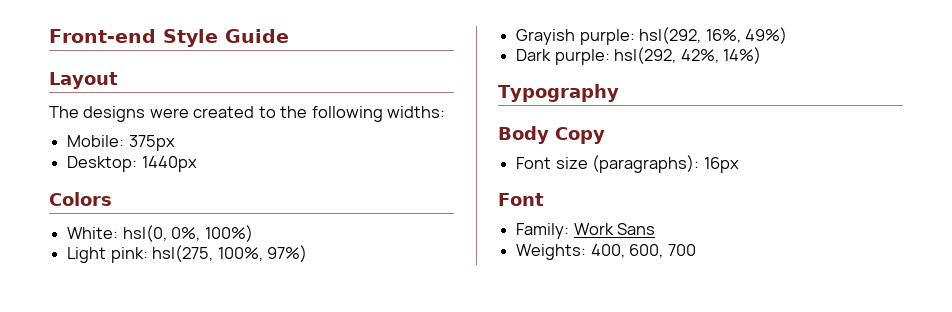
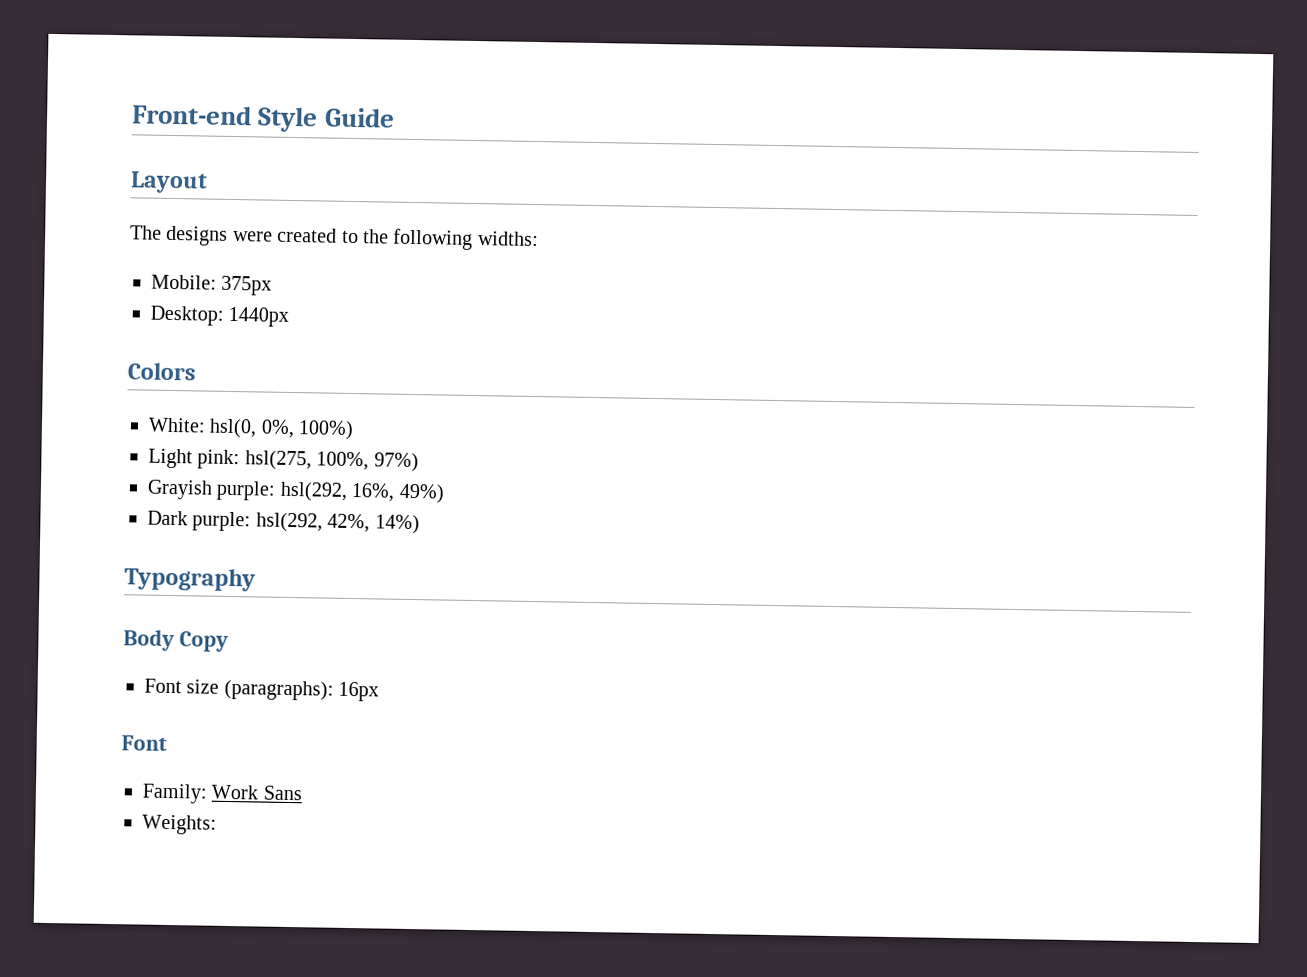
- Weights: 400, 600, 700
+ Weights:

